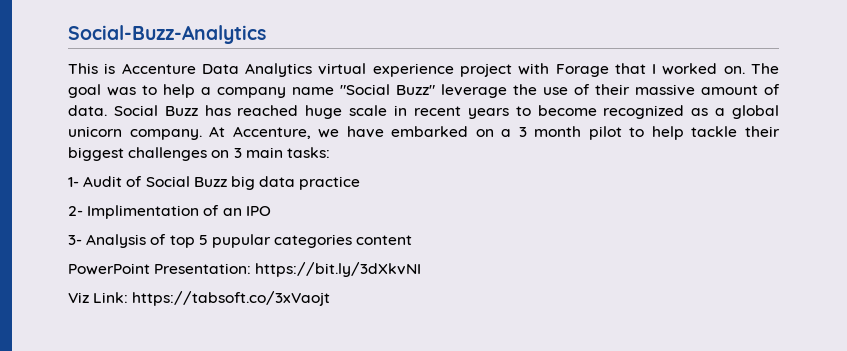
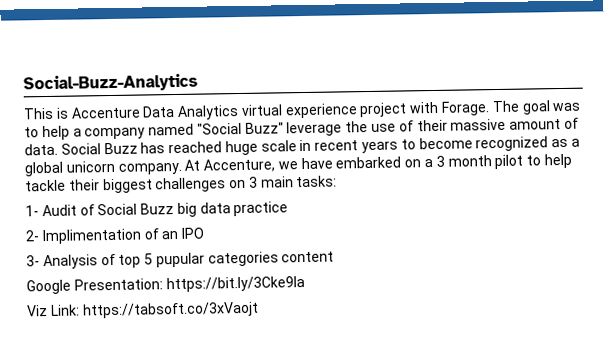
- This is Accenture Data Analytics virtual experience project with Forage that I worked on.
+ This is Accenture Data Analytics virtual experience project with Forage.
- The goal was to help a company name "Social Buzz" leverage the use of their massive amount of data.
+ The goal was to help a company named "Social Buzz" leverage the use of their massive amount of data.
- PowerPoint Presentation: https://bit.ly/3dXkvNI
+ Google Presentation: https://bit.ly/3Cke9la

